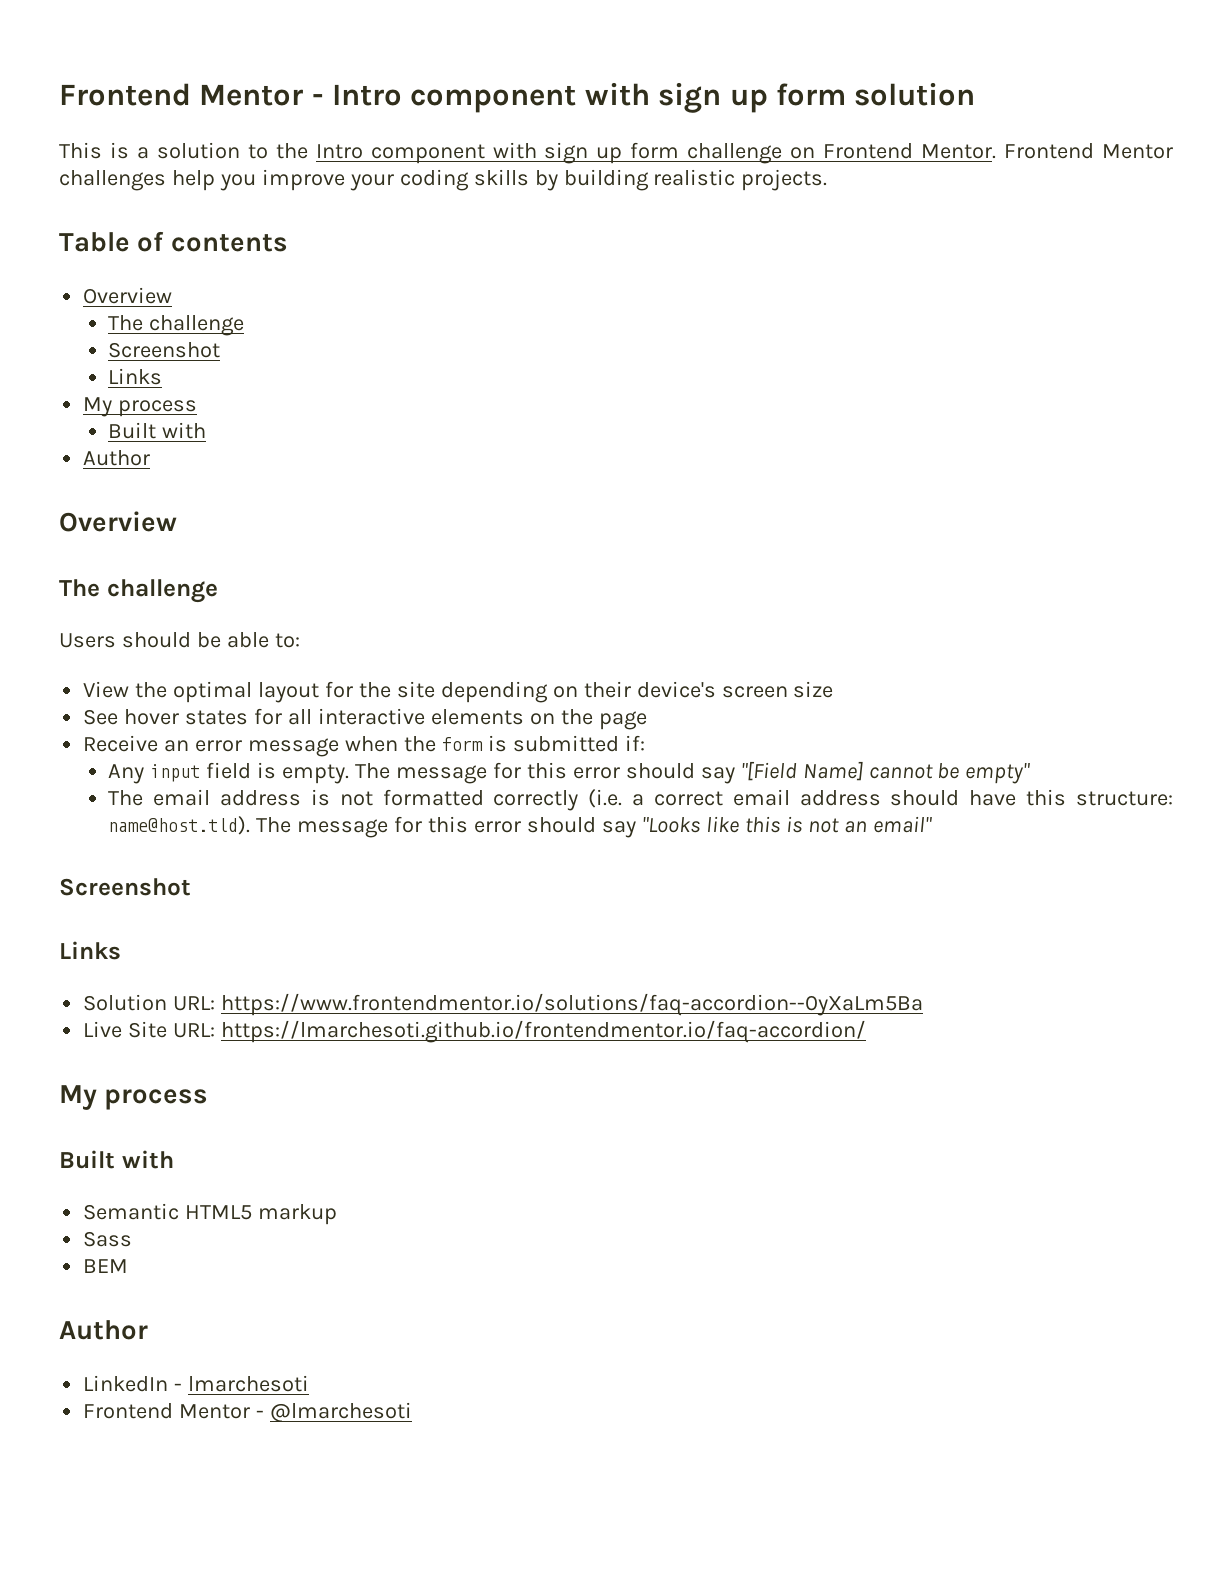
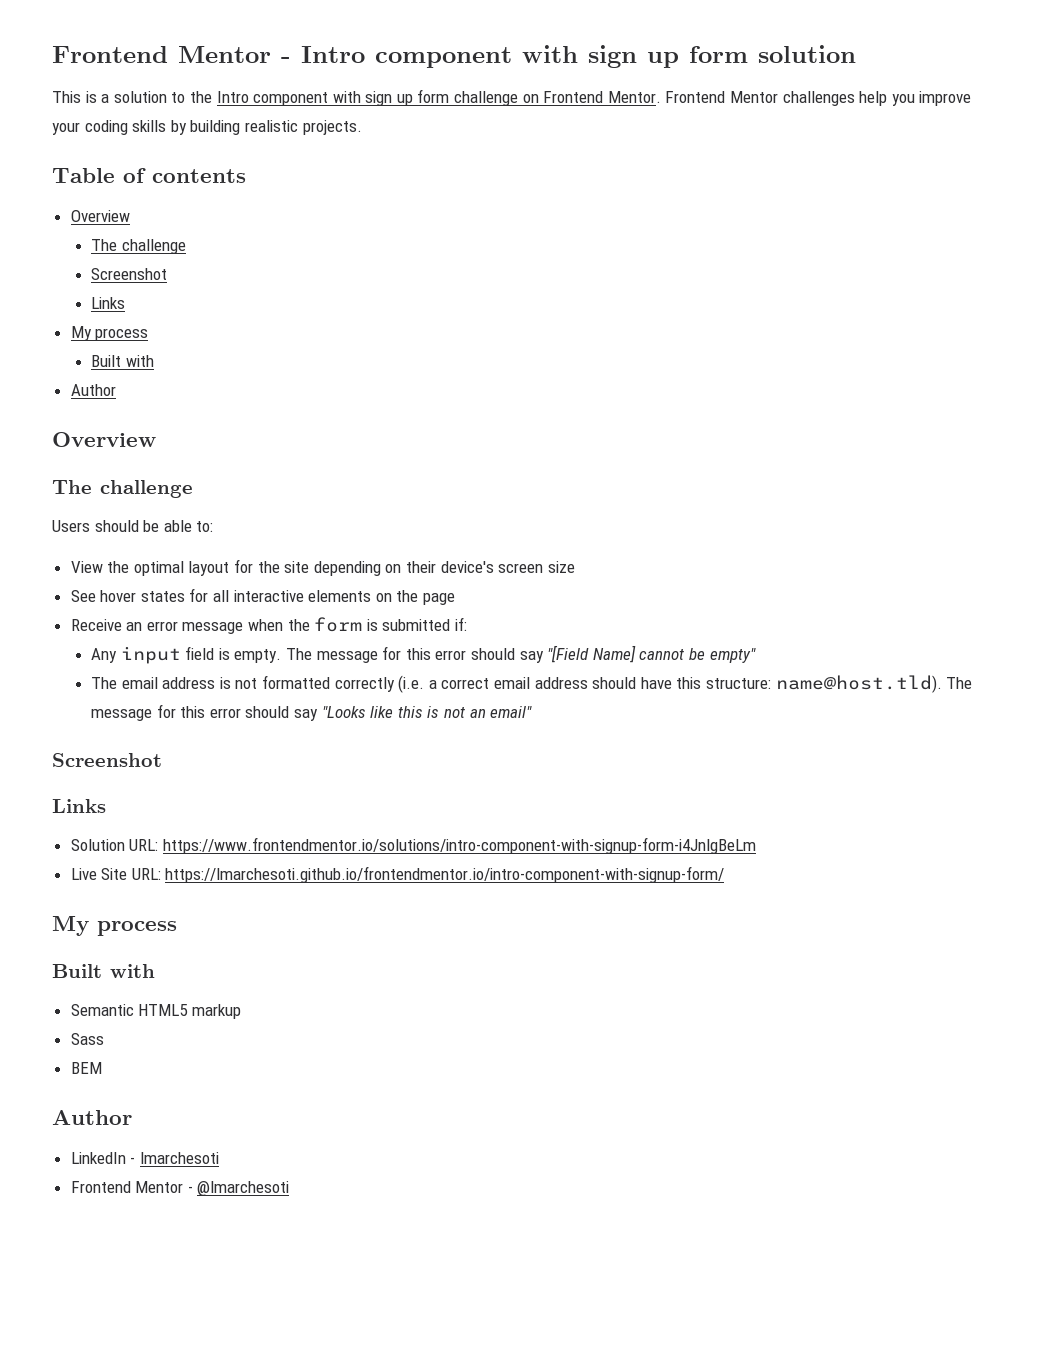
- Solution URL: https://www.frontendmentor.io/solutions/faq-accordion--0yXaLm5Ba
+ Solution URL: https://www.frontendmentor.io/solutions/intro-component-with-signup-form-i4JnlgBeLm
- Live Site URL: https://lmarchesoti.github.io/frontendmentor.io/faq-accordion/
+ Live Site URL: https://lmarchesoti.github.io/frontendmentor.io/intro-component-with-signup-form/

